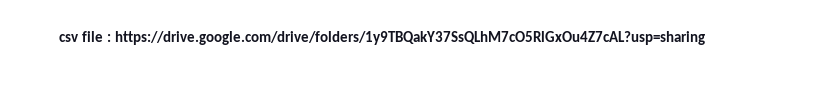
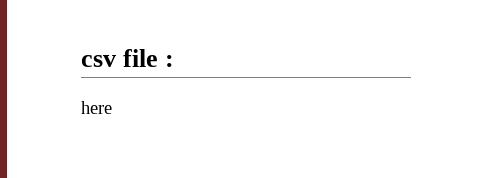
- csv file : https://drive.google.com/drive/folders/1y9TBQakY37SsQLhM7cO5RlGxOu4Z7cAL?usp=sharing
+ csv file :
+ here

